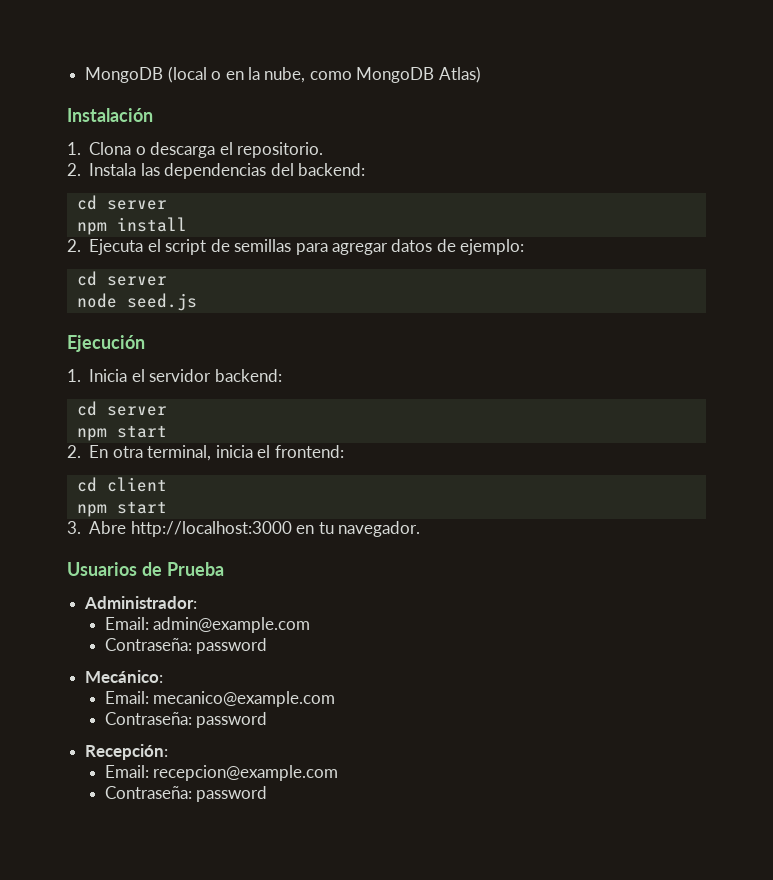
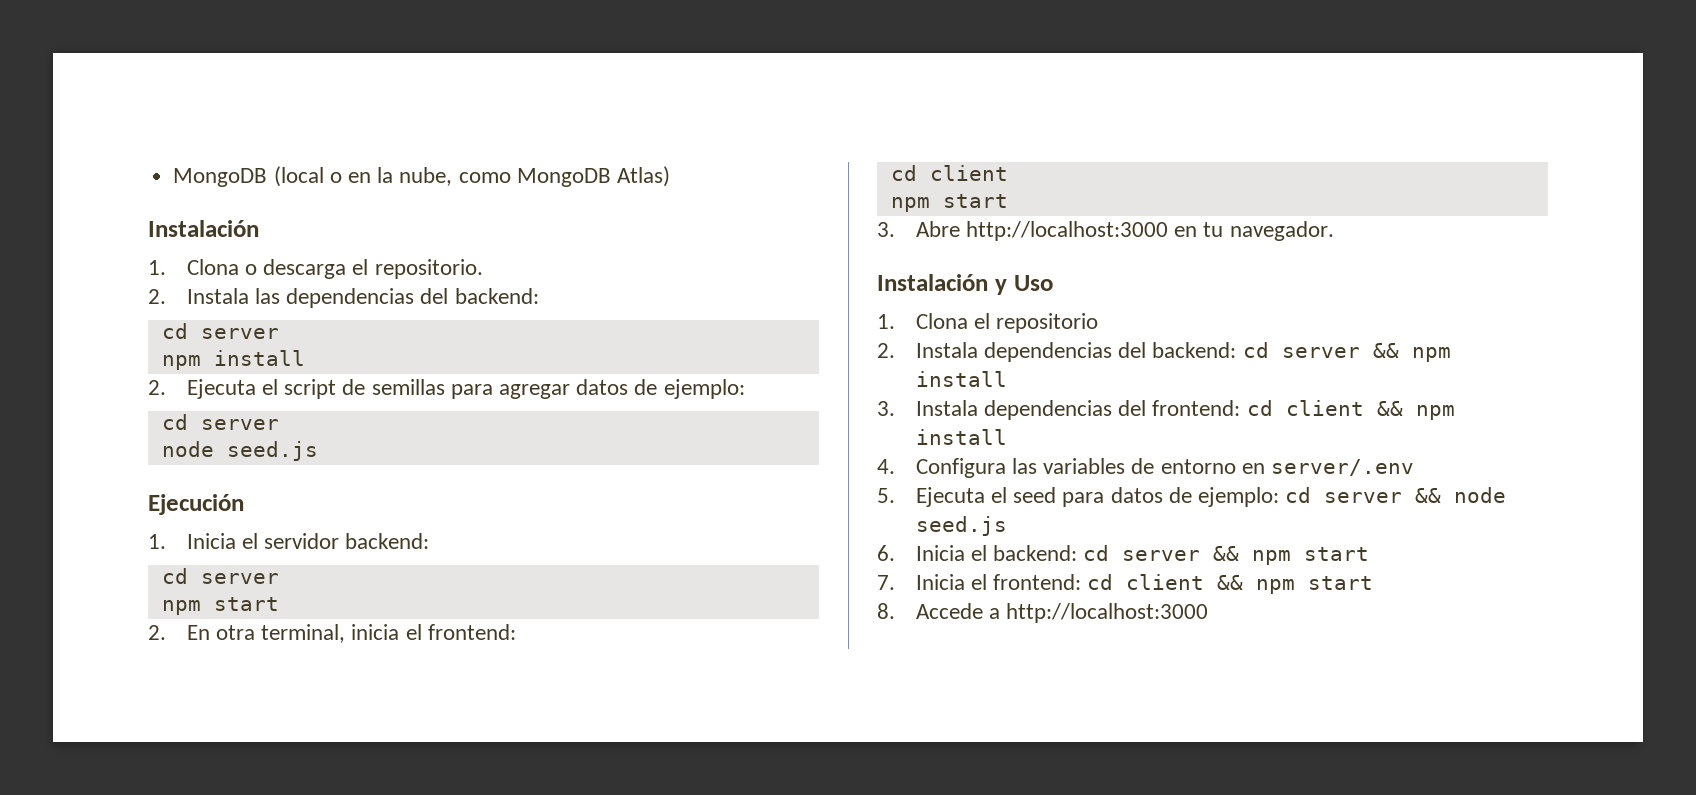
- Usuarios de Prueba
- Administrador:
- Email: admin@example.com
- Contraseña: password
- Mecánico:
- Email: mecanico@example.com
- Contraseña: password
- Recepción:
- Email: recepcion@example.com
- Contraseña: password
+ Instalación y Uso
+ 1. Clona el repositorio
+ 2. Instala dependencias del backend: cd server && npm install
+ 3. Instala dependencias del frontend: cd client && npm install
+ 4. Configura las variables de entorno en server/.env
+ 5. Ejecuta el seed para datos de ejemplo: cd server && node seed.js
+ 6. Inicia el backend: cd server && npm start
+ 7. Inicia el frontend: cd client && npm start
+ 8. Accede a http://localhost:3000

